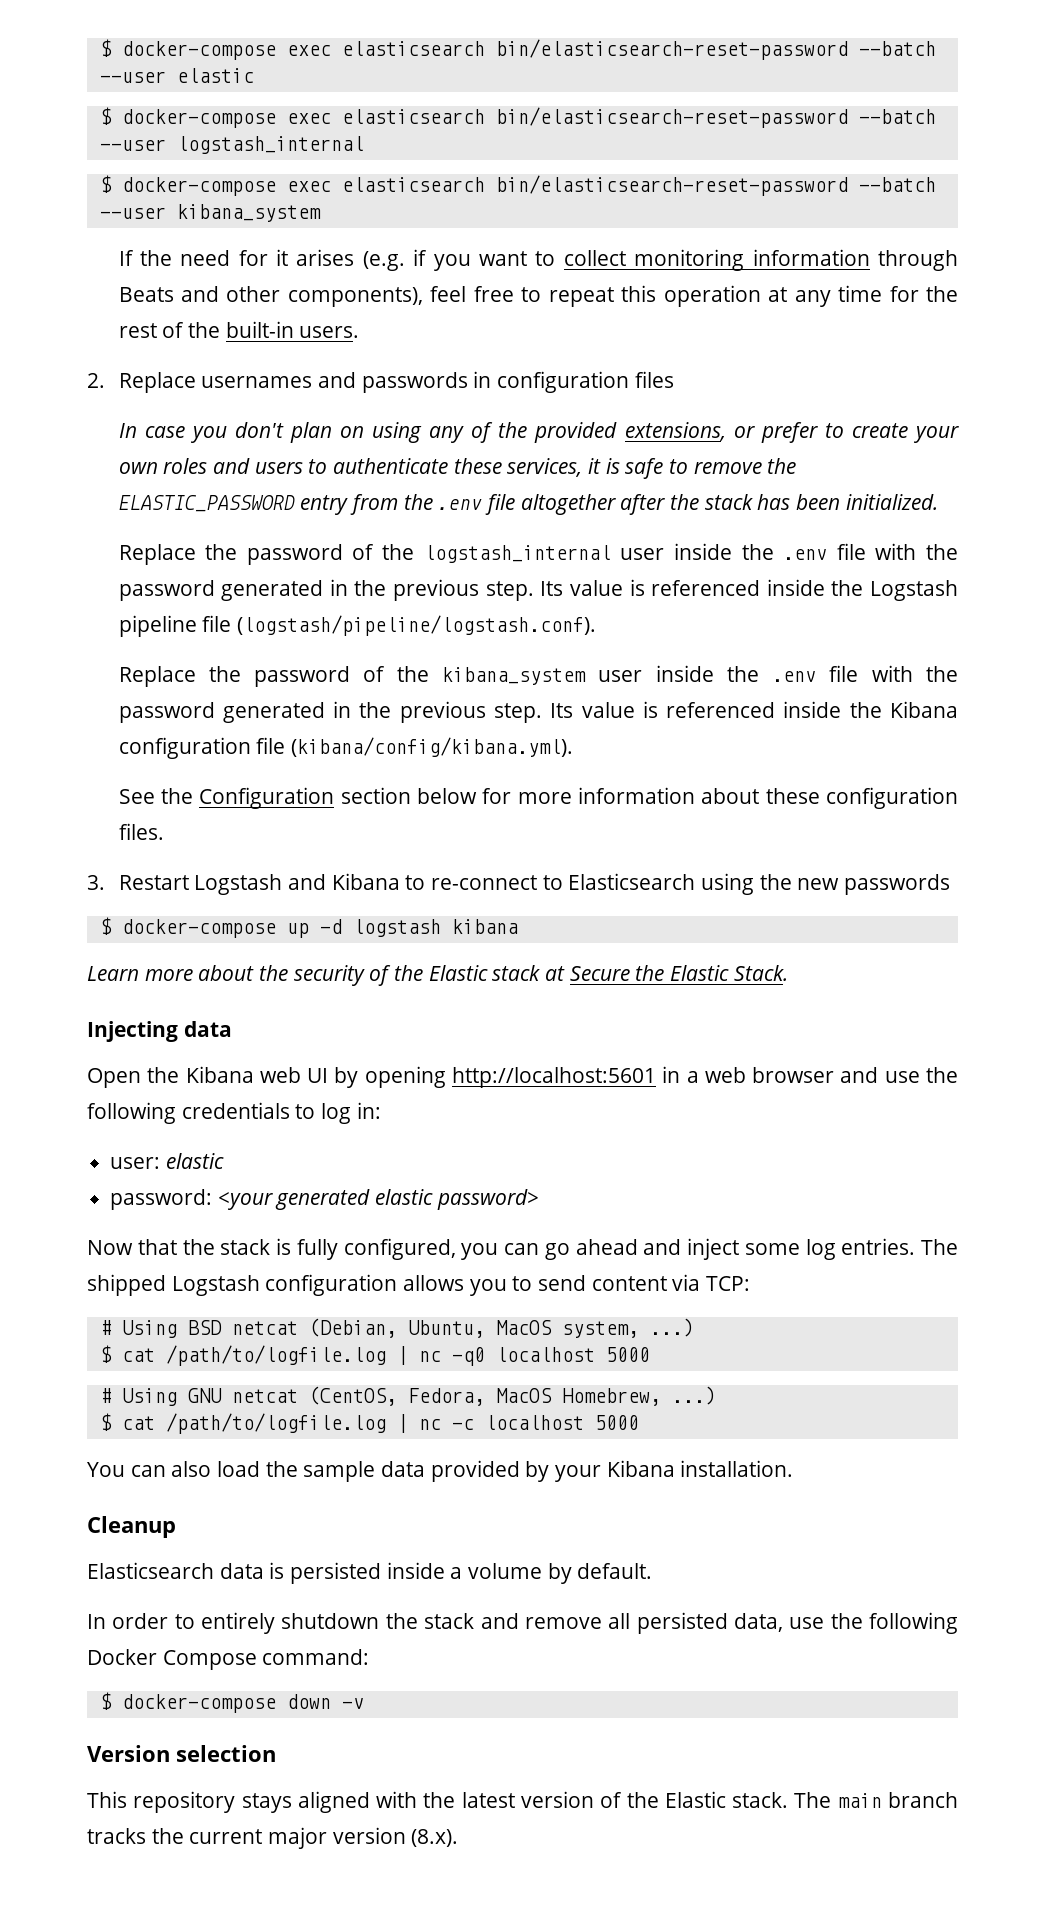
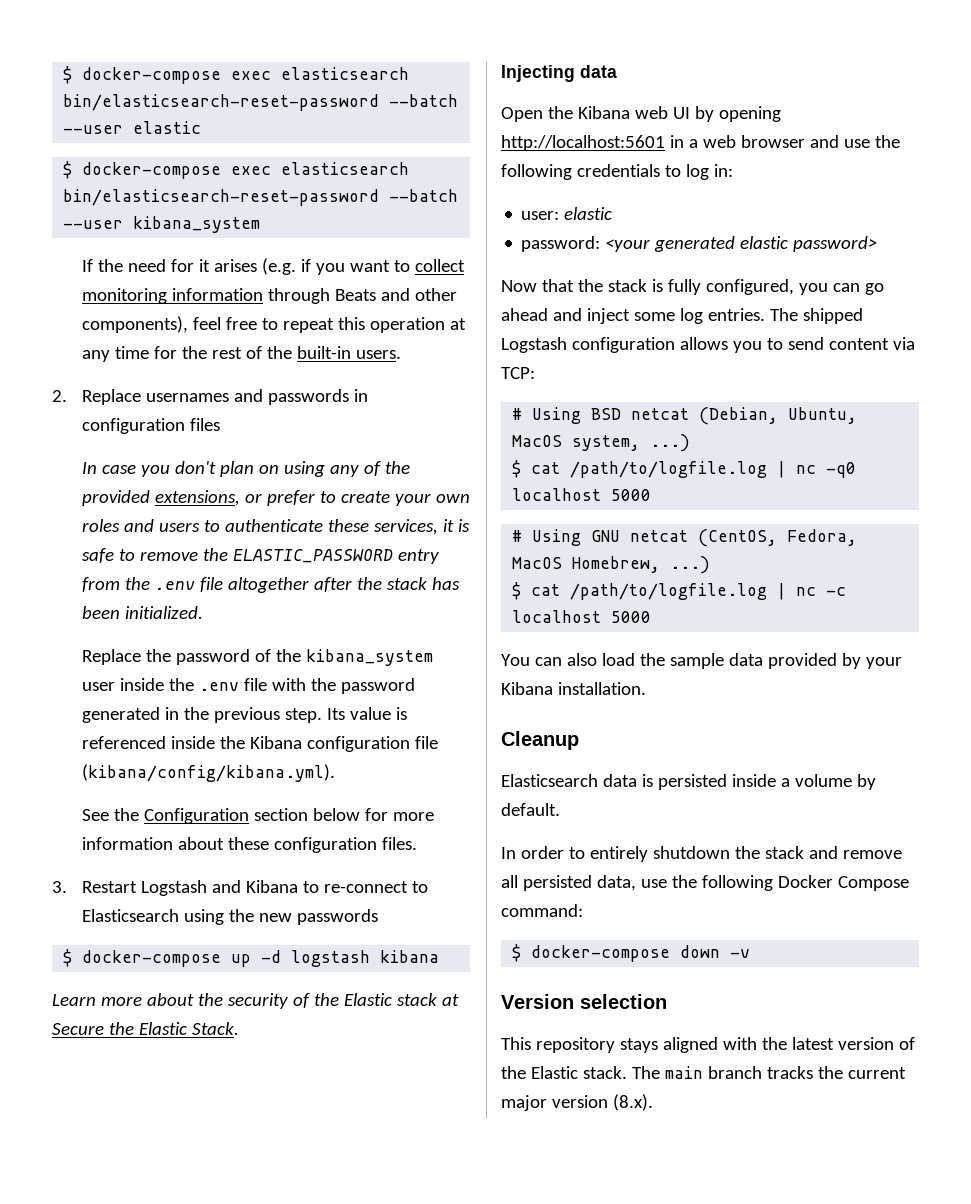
- $ docker-compose exec elasticsearch bin/elasticsearch-reset-password --batch --user logstash_internal
- Replace the password of the logstash_internal user inside the .env file with the password generated in the previous step. Its value is referenced inside the Logstash pipeline file (logstash/pipeline/logstash.conf).

